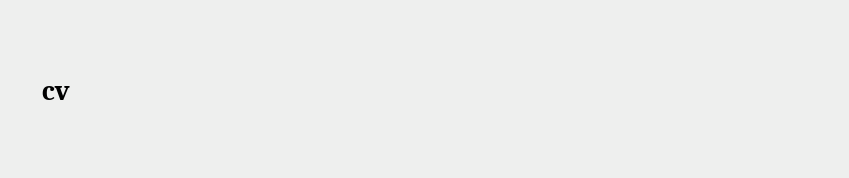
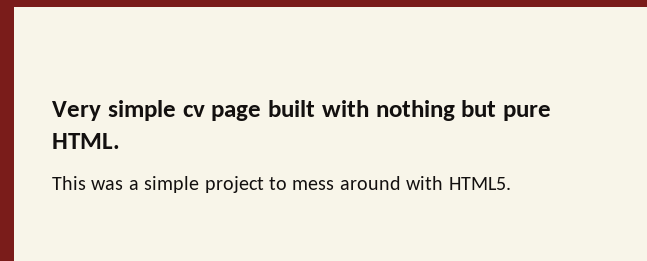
- cv
+ Very simple cv page built with nothing but pure HTML.
+ This was a simple project to mess around with HTML5.

